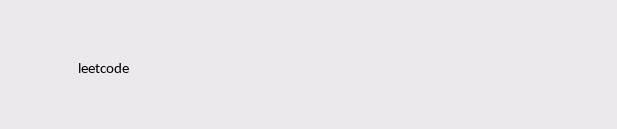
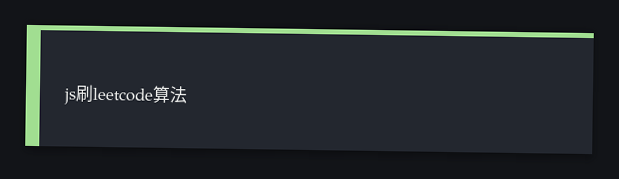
- leetcode
+ js刷leetcode算法

